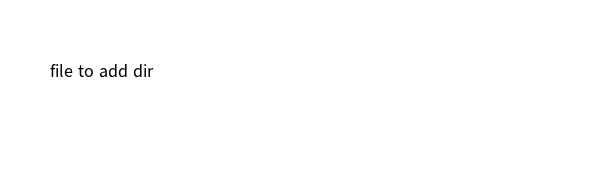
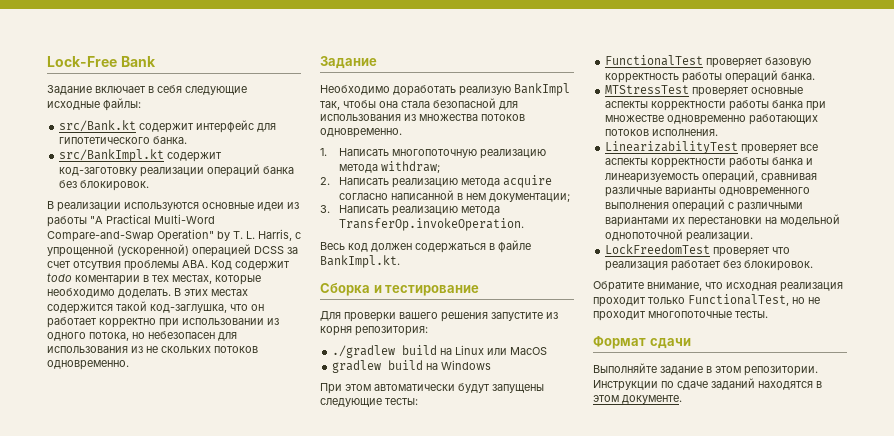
- file to add dir
+ Lock-Free Bank
+ Задание включает в себя следующие исходные файлы:
+ src/Bank.kt содержит интерфейс для гипотетического банка.
+ src/BankImpl.kt содержит код-заготовку реализации операций банка без блокировок.
+ В реализации используются основные идеи из работы "A Practical Multi-Word Compare-and-Swap Operation" by T. L. Harris, c упрощенной (ускоренной) операцией DCSS за счет отсутвия проблемы ABA. Код содержит todo коментарии в тех местах, которые необходимо доделать. В этих местах содержится такой код-заглушка, что он работает корректно при использовании из одного потока, но небезопасен для использования из не скольких потоков одновременно.
+ Задание
+ Необходимо доработать реализую BankImpl так, чтобы она стала безопасной для использования из множества потоков одновременно.
+ 1. Написать многопоточную реализацию метода withdraw;
+ 2. Написать реализацию метода acquire согласно написанной в нем документации;
+ 3. Написать реализацию метода TransferOp.invokeOperation.
+ Весь код должен содержаться в файле BankImpl.kt.
+ Сборка и тестирование
+ Для проверки вашего решения запустите из корня репозитория:
+ ./gradlew build на Linux или MacOS
+ gradlew build на Windows
+ При этом автоматически будут запущены следующие тесты:
+ FunctionalTest проверяет базовую корректность работы операций банка.
+ MTStressTest проверяет основные аспекты корректности работы банка при множестве одновременно работающих потоков исполнения.
+ LinearizabilityTest проверяет все аспекты корректности работы банка и линеаризуемость операций, сравнивая различные варианты одновременного выполнения операций с различными вариантами их перестановки на модельной однопоточной реализации.
+ LockFreedomTest проверяет что реализация работает без блокировок.
+ Обратите внимание, что исходная реализация проходит только FunctionalTest, но не проходит многопоточные тесты.
+ Формат сдачи
+ Выполняйте задание в этом репозитории. Инструкции по сдаче заданий находятся в этом документе.

